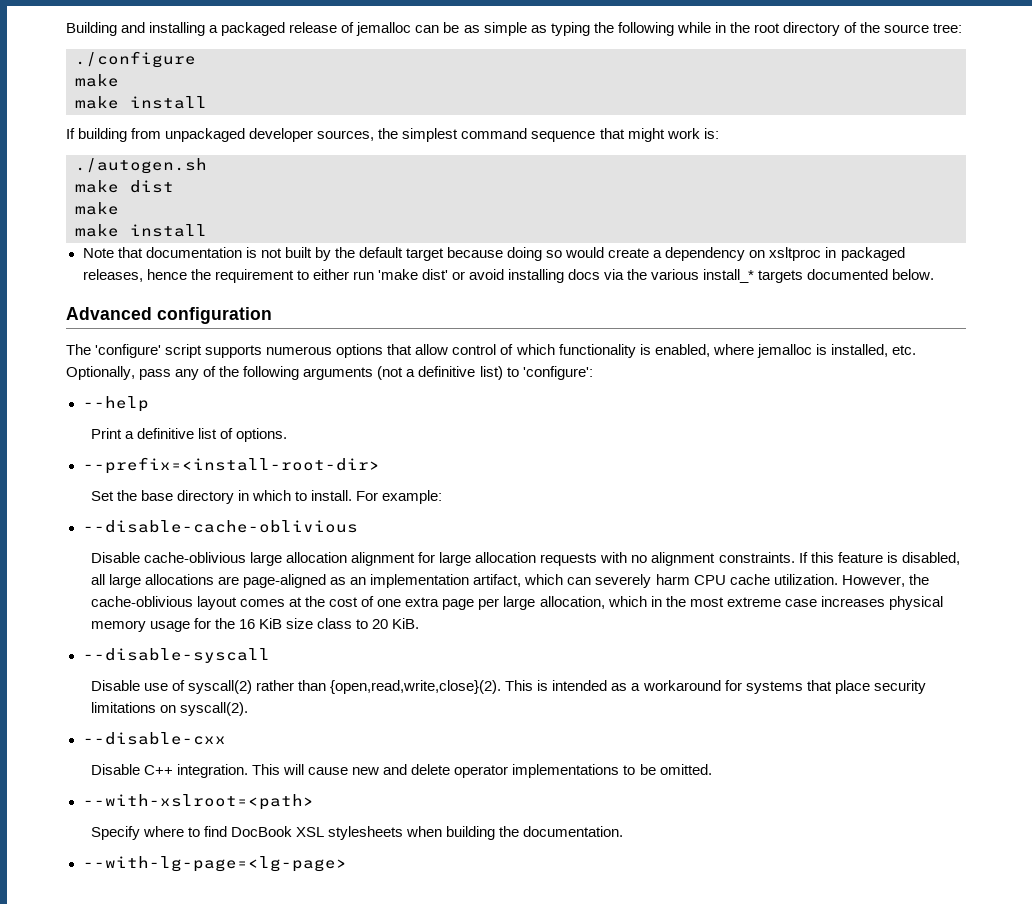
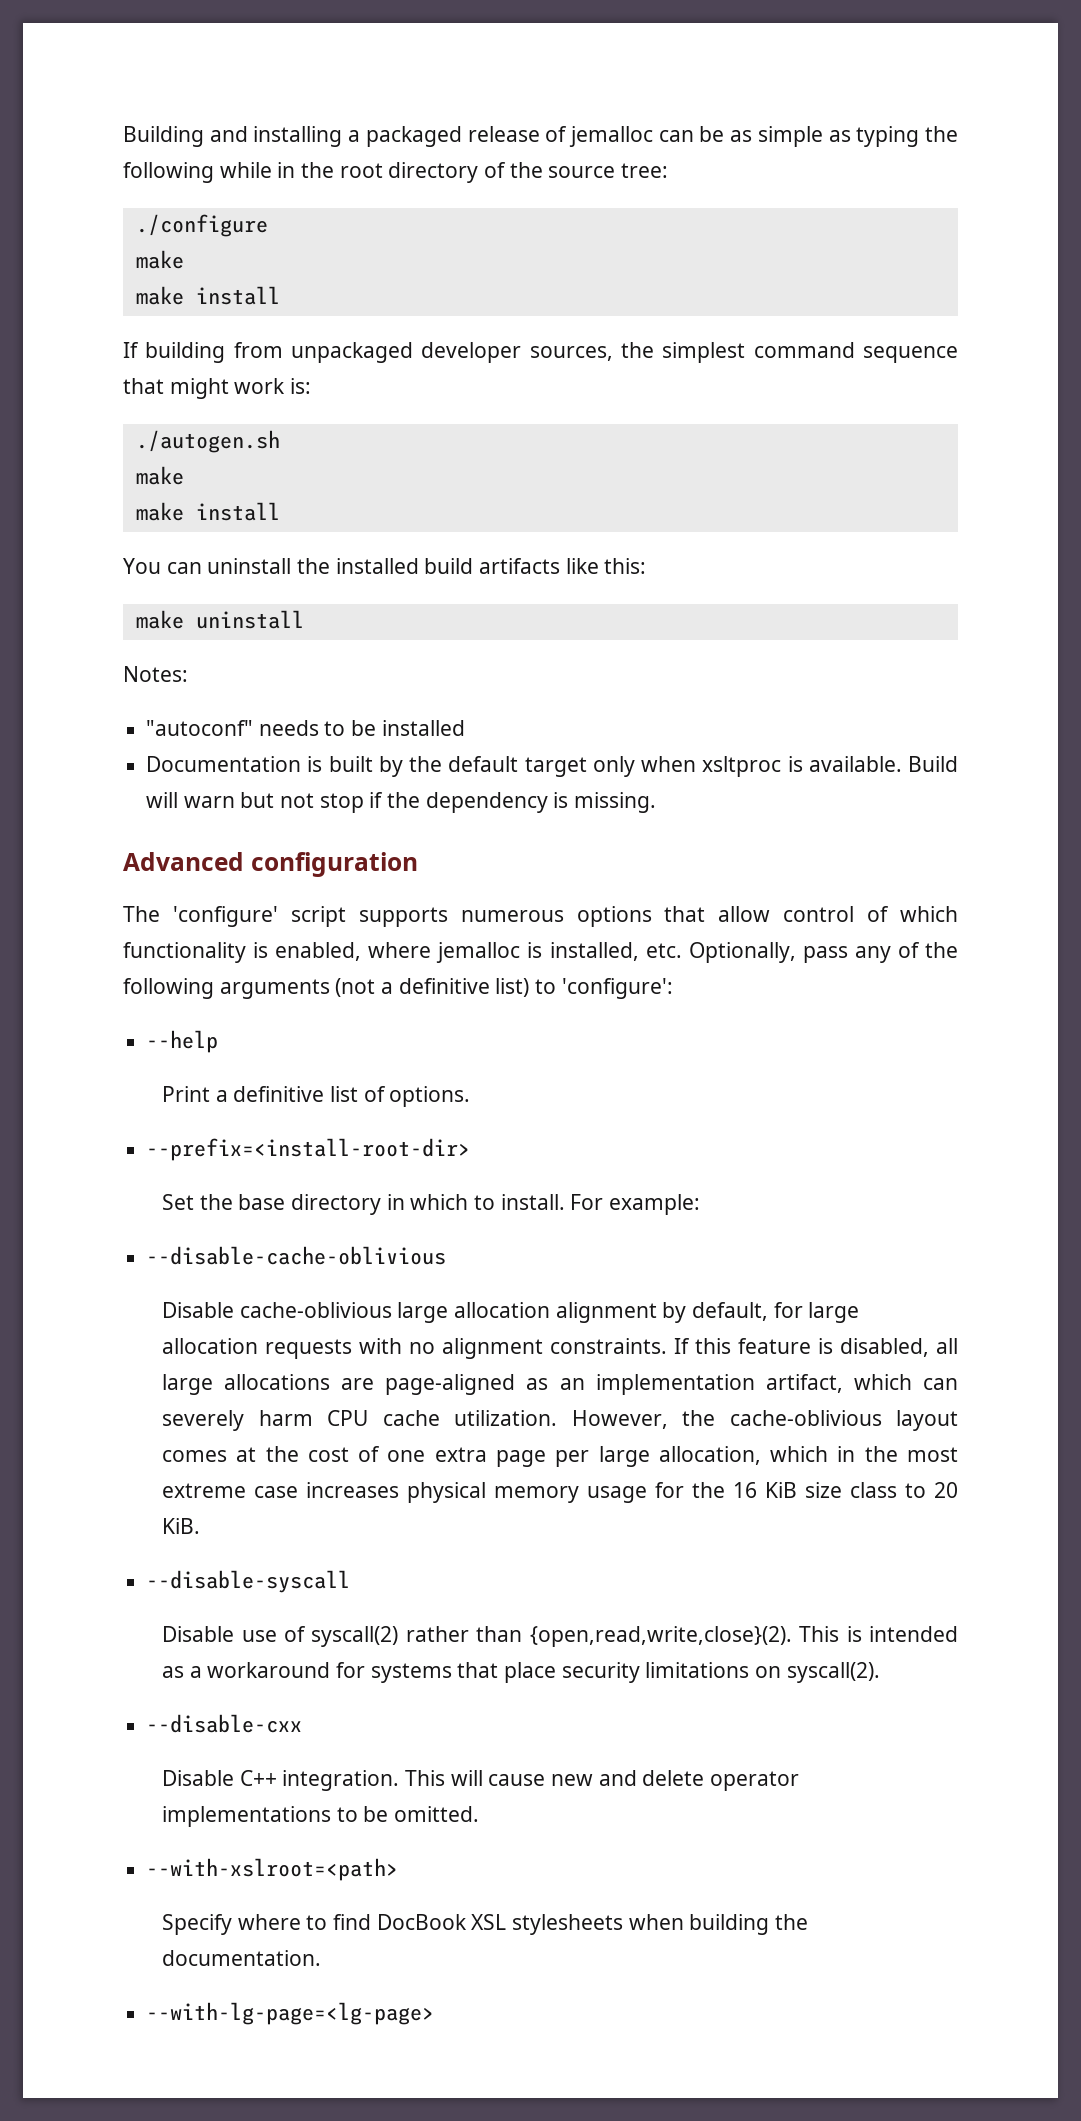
  ./autogen.sh
- make dist
  make
  make install
- Note that documentation is not built by the default target because doing so would create a dependency on xsltproc in packaged releases, hence the requirement to either run 'make dist' or avoid installing docs via the various install_* targets documented below.
+ You can uninstall the installed build artifacts like this:
+ make uninstall
+ Notes:
+ "autoconf" needs to be installed
+ Documentation is built by the default target only when xsltproc is available. Build will warn but not stop if the dependency is missing.
- Disable cache-oblivious large allocation alignment for large allocation requests with no alignment constraints.
+ Disable cache-oblivious large allocation alignment by default, for large allocation requests with no alignment constraints.

